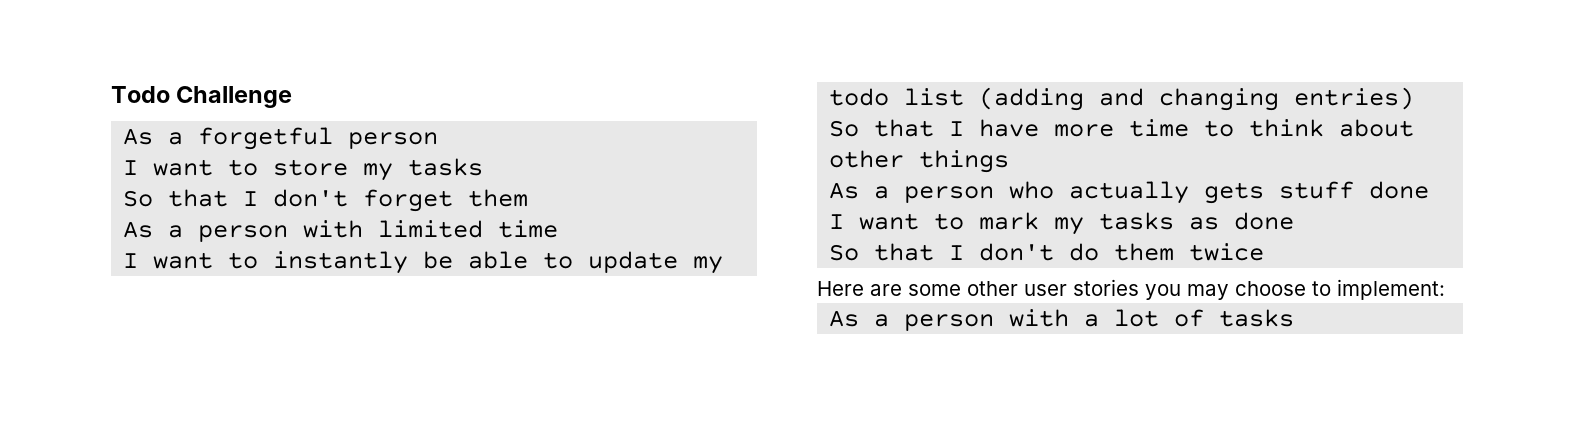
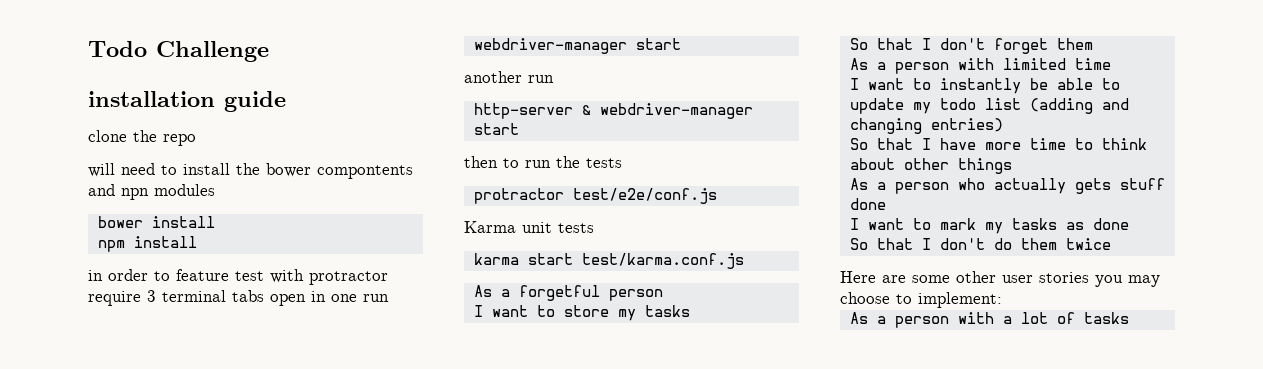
+ installation guide
+ clone the repo
+ will need to install the bower compontents and npn modules
+ bower install
+ npm install
+ in order to feature test with protractor require 3 terminal tabs open in one run
+ webdriver-manager start
+ another run
+ http-server & webdriver-manager start
+ then to run the tests
+ protractor test/e2e/conf.js
+ Karma unit tests
+ karma start test/karma.conf.js

